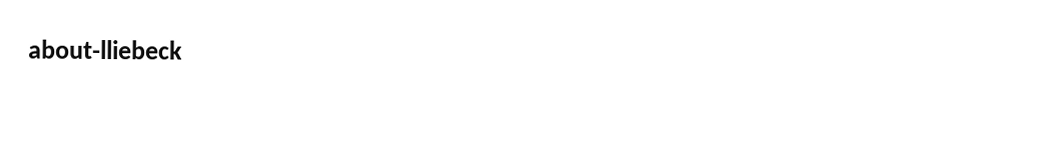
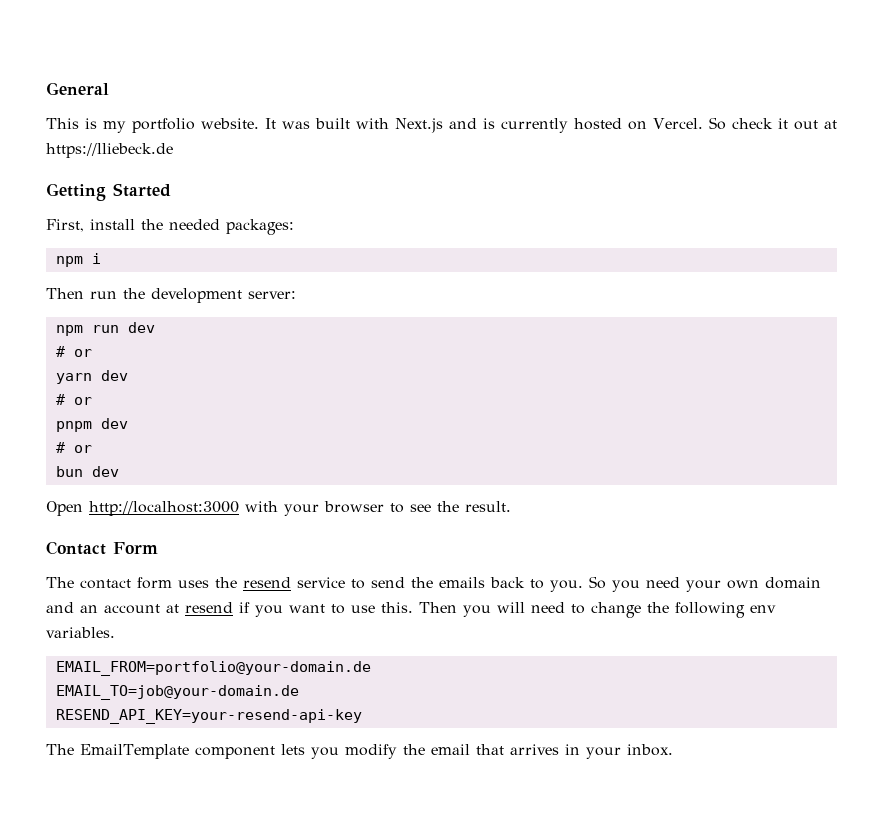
- about-lliebeck
+ General
+ This is my portfolio website. It was built with Next.js and is currently hosted on Vercel. So check it out at https://lliebeck.de
+ Getting Started
+ First, install the needed packages:
+ npm i
+ Then run the development server:
+ npm run dev
+ # or
+ yarn dev
+ # or
+ pnpm dev
+ # or
+ bun dev
+ Open http://localhost:3000 with your browser to see the result.
+ Contact Form
+ The contact form uses the resend service to send the emails back to you. So you need your own domain and an account at resend if you want to use this. Then you will need to change the following env variables.
+ EMAIL_FROM=portfolio@your-domain.de
+ EMAIL_TO=job@your-domain.de
+ RESEND_API_KEY=your-resend-api-key
+ The EmailTemplate component lets you modify the email that arrives in your inbox.

